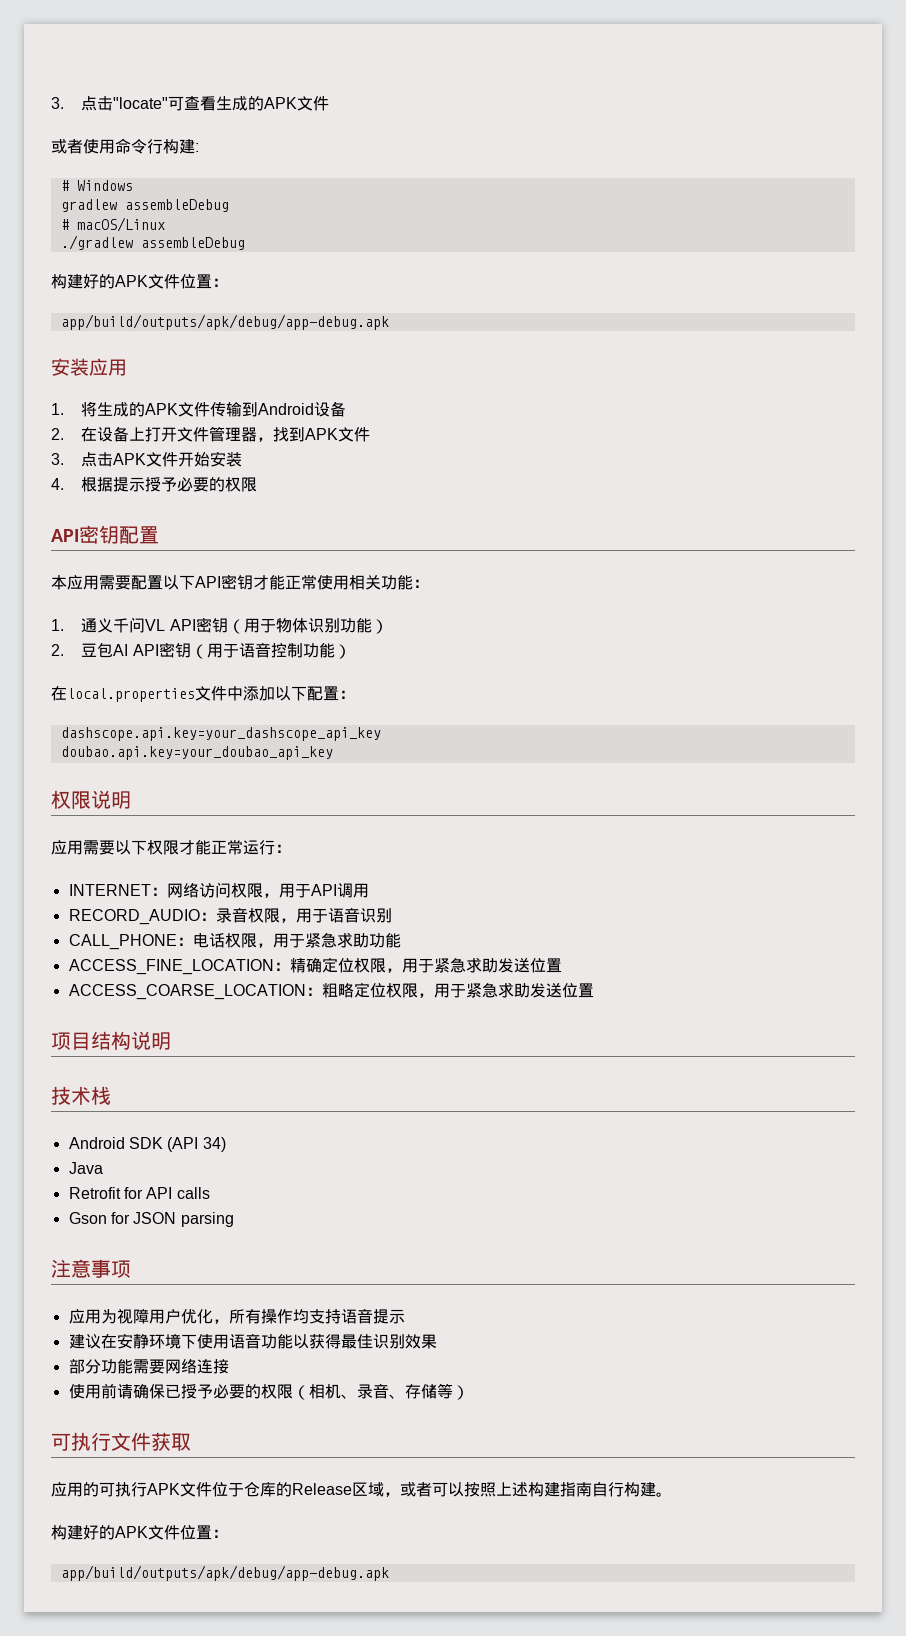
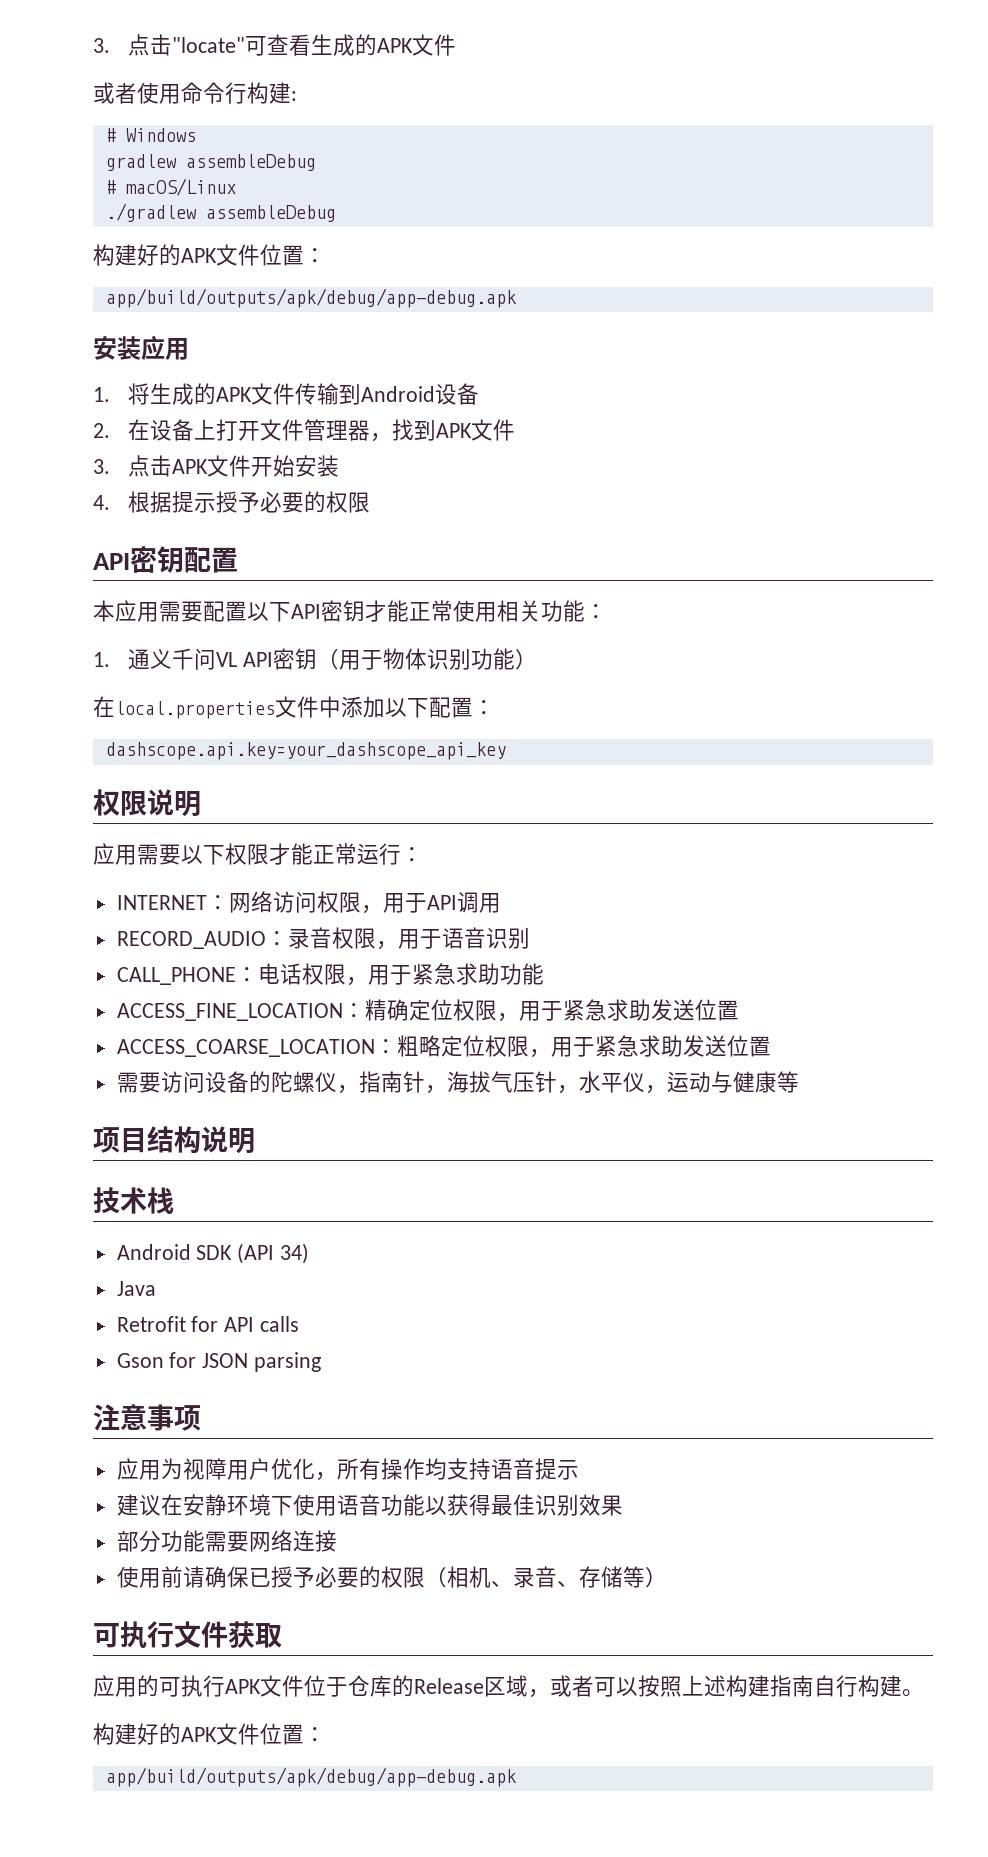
- 2.豆包AI API密钥（用于语音控制功能）
- doubao.api.key=your_doubao_api_key
+ 需要访问设备的陀螺仪，指南针，海拔气压针，水平仪，运动与健康等

